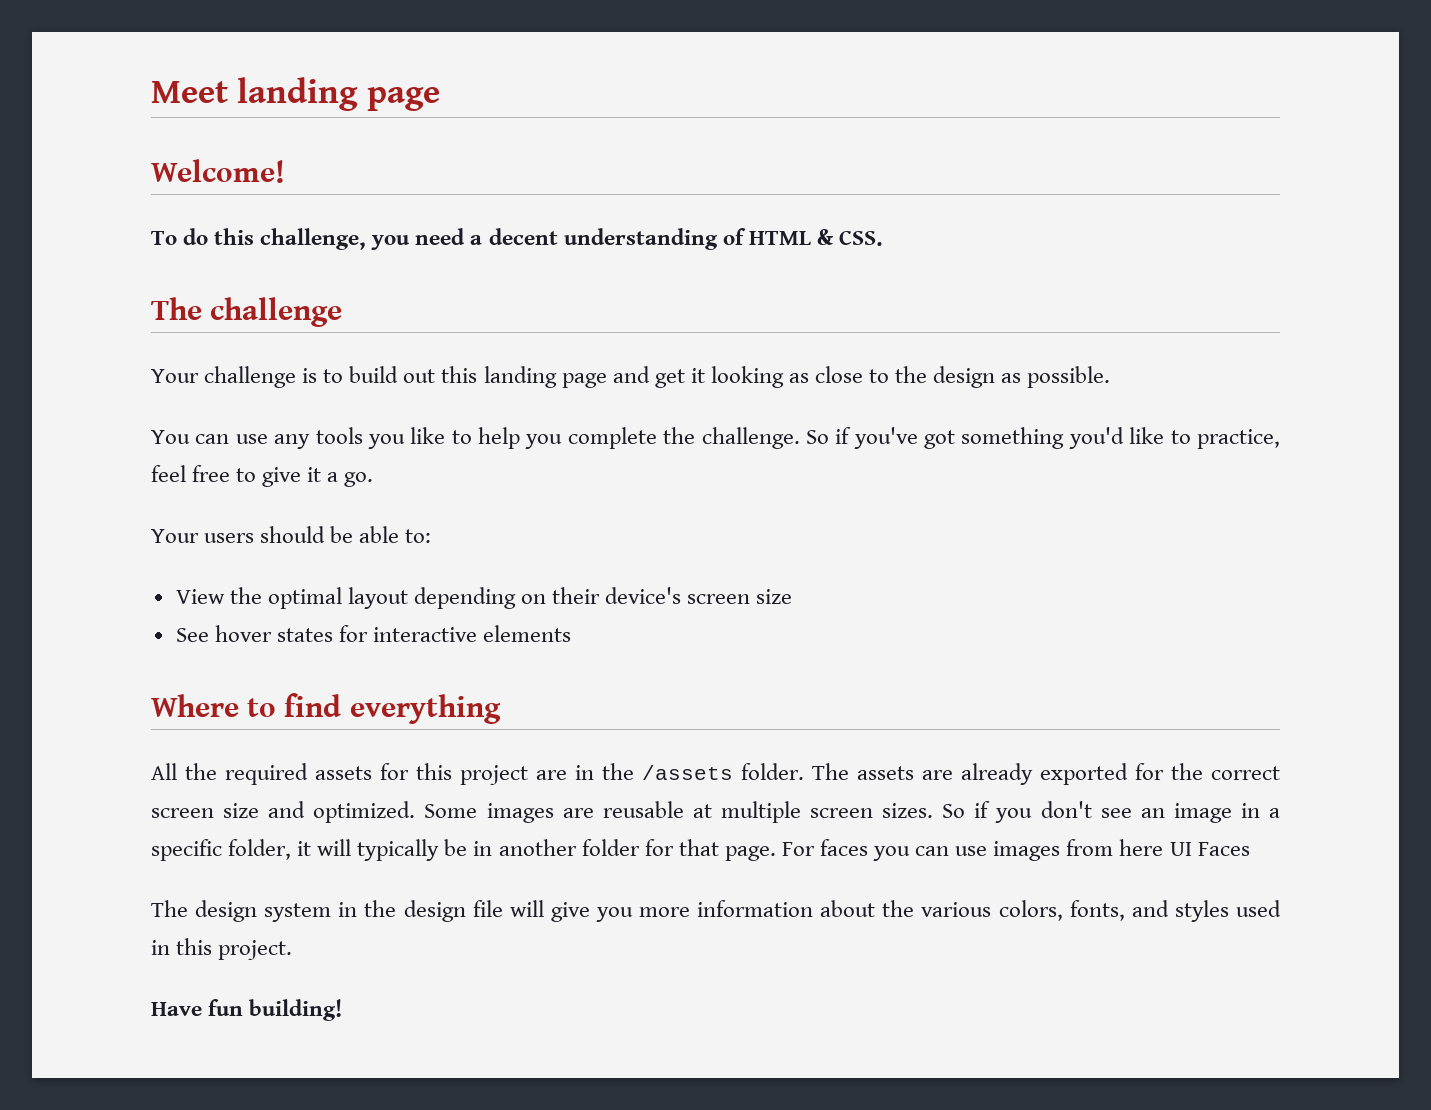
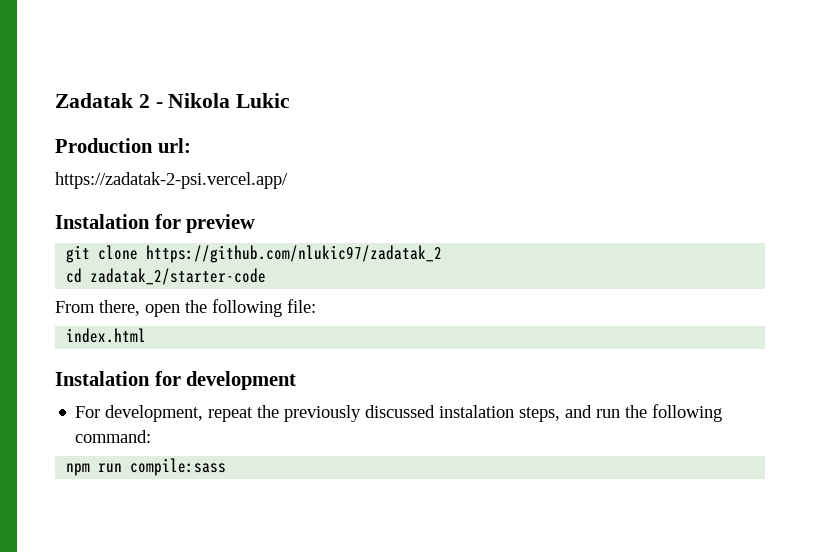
- Meet landing page
- Welcome!
- To do this challenge, you need a decent understanding of HTML & CSS.
- The challenge
- Your challenge is to build out this landing page and get it looking as close to the design as possible.
- You can use any tools you like to help you complete the challenge. So if you've got something you'd like to practice, feel free to give it a go.
- Your users should be able to:
- View the optimal layout depending on their device's screen size
- See hover states for interactive elements
- Where to find everything
- All the required assets for this project are in the /assets folder. The assets are already exported for the correct screen size and optimized. Some images are reusable at multiple screen sizes. So if you don't see an image in a specific folder, it will typically be in another folder for that page. For faces you can use images from here UI Faces
- The design system in the design file will give you more information about the various colors, fonts, and styles used in this project.
- Have fun building!
+ Zadatak 2 - Nikola Lukic
+ Production url:
+ https://zadatak-2-psi.vercel.app/
+ Instalation for preview
+ git clone https://github.com/nlukic97/zadatak_2
+ cd zadatak_2/starter-code
+ From there, open the following file:
+ index.html
+ Instalation for development
+ For development, repeat the previously discussed instalation steps, and run the following command:
+ npm run compile:sass

